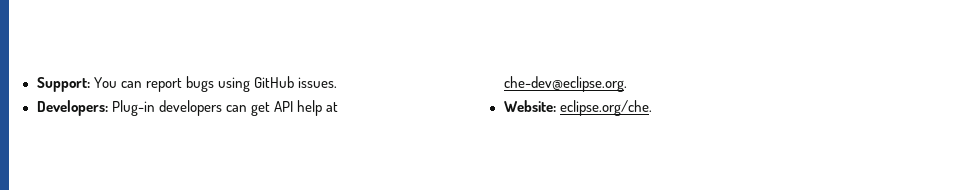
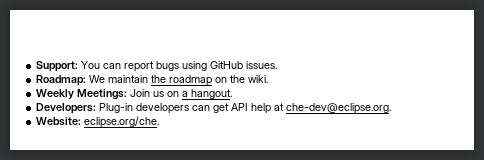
+ Roadmap: We maintain the roadmap on the wiki.
+ Weekly Meetings: Join us on a hangout.

